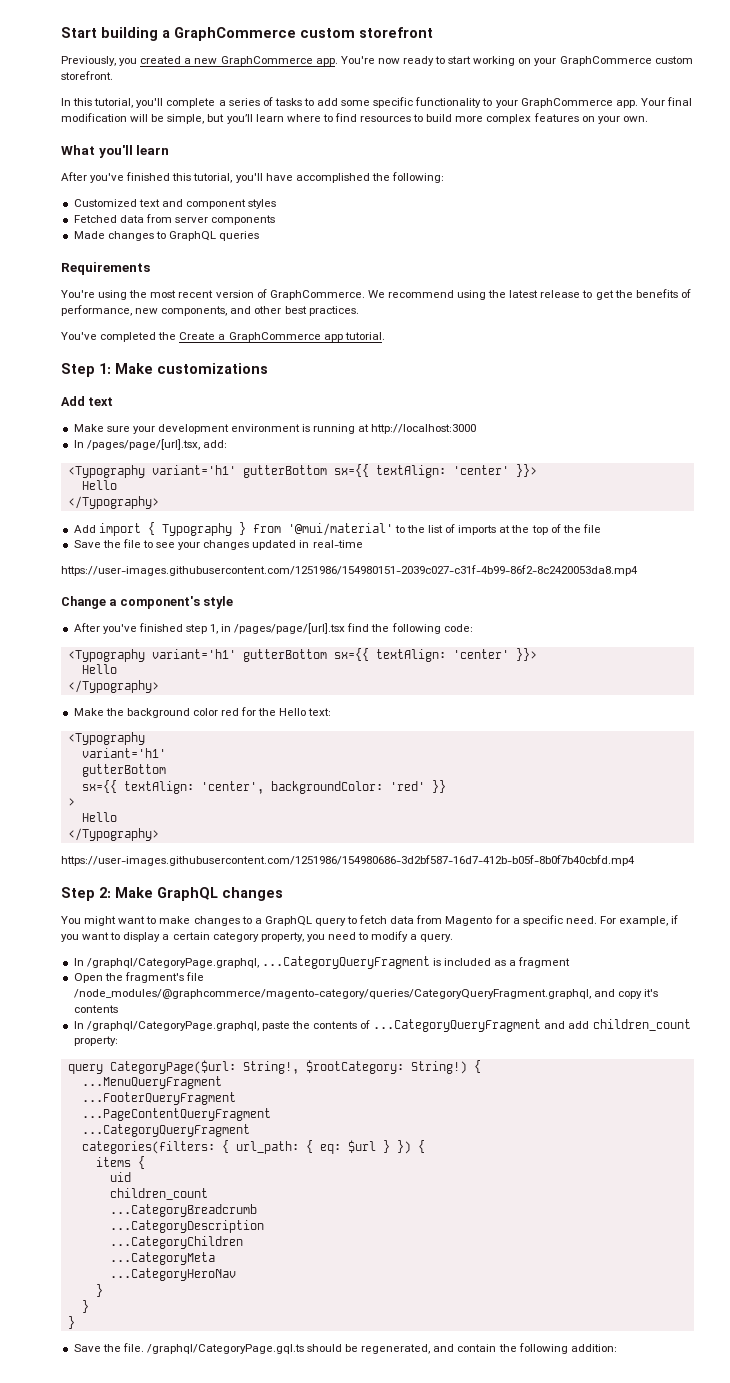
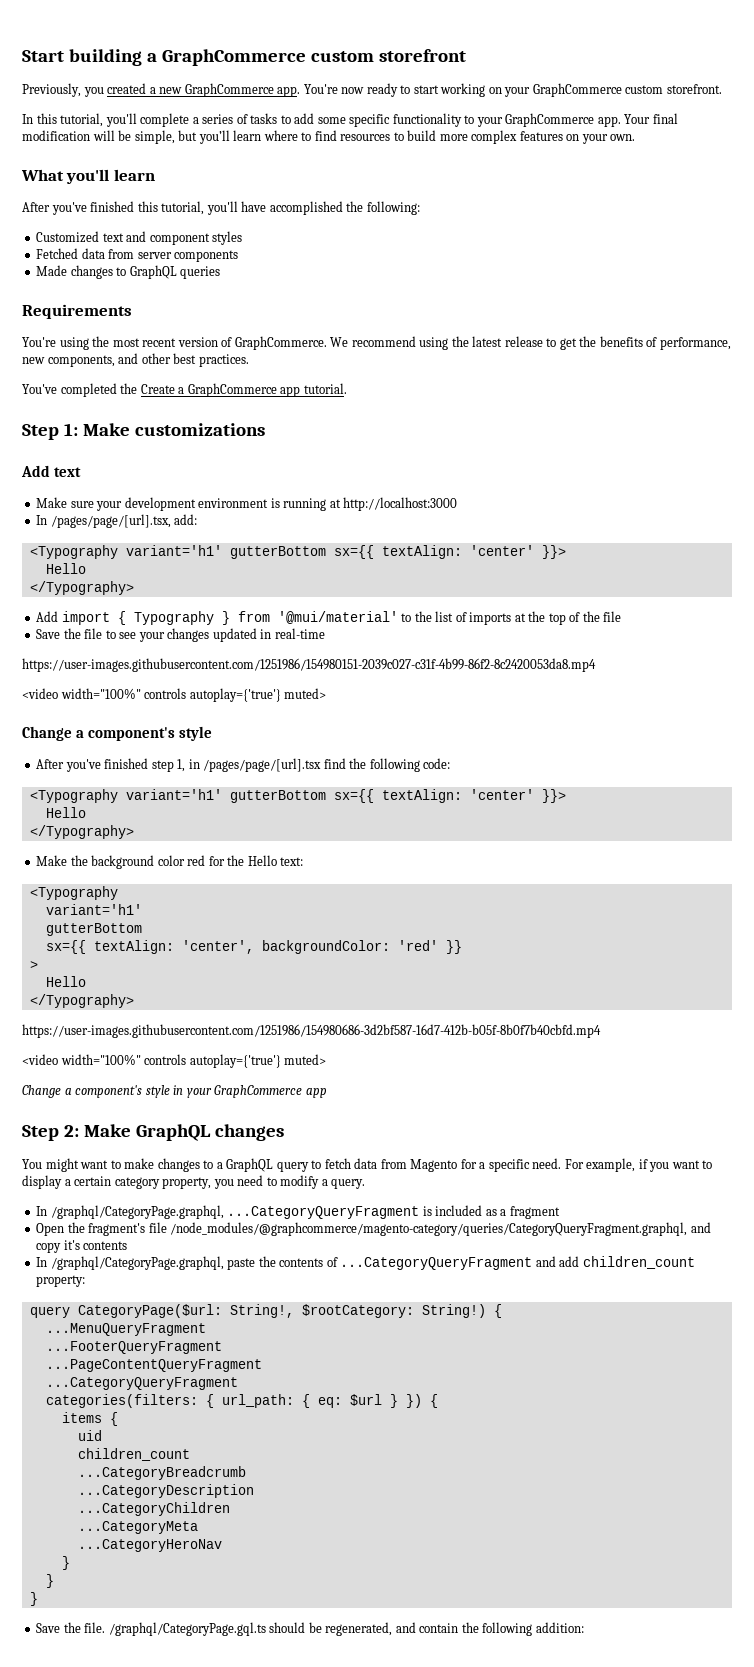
  https://user-images.githubusercontent.com/1251986/154980151-2039c027-c31f-4b99-86f2-8c2420053da8.mp4
+ <video width="100%" controls autoplay={'true'} muted>
  https://user-images.githubusercontent.com/1251986/154980686-3d2bf587-16d7-412b-b05f-8b0f7b40cbfd.mp4
+ <video width="100%" controls autoplay={'true'} muted>
+ Change a component's style in your GraphCommerce app

